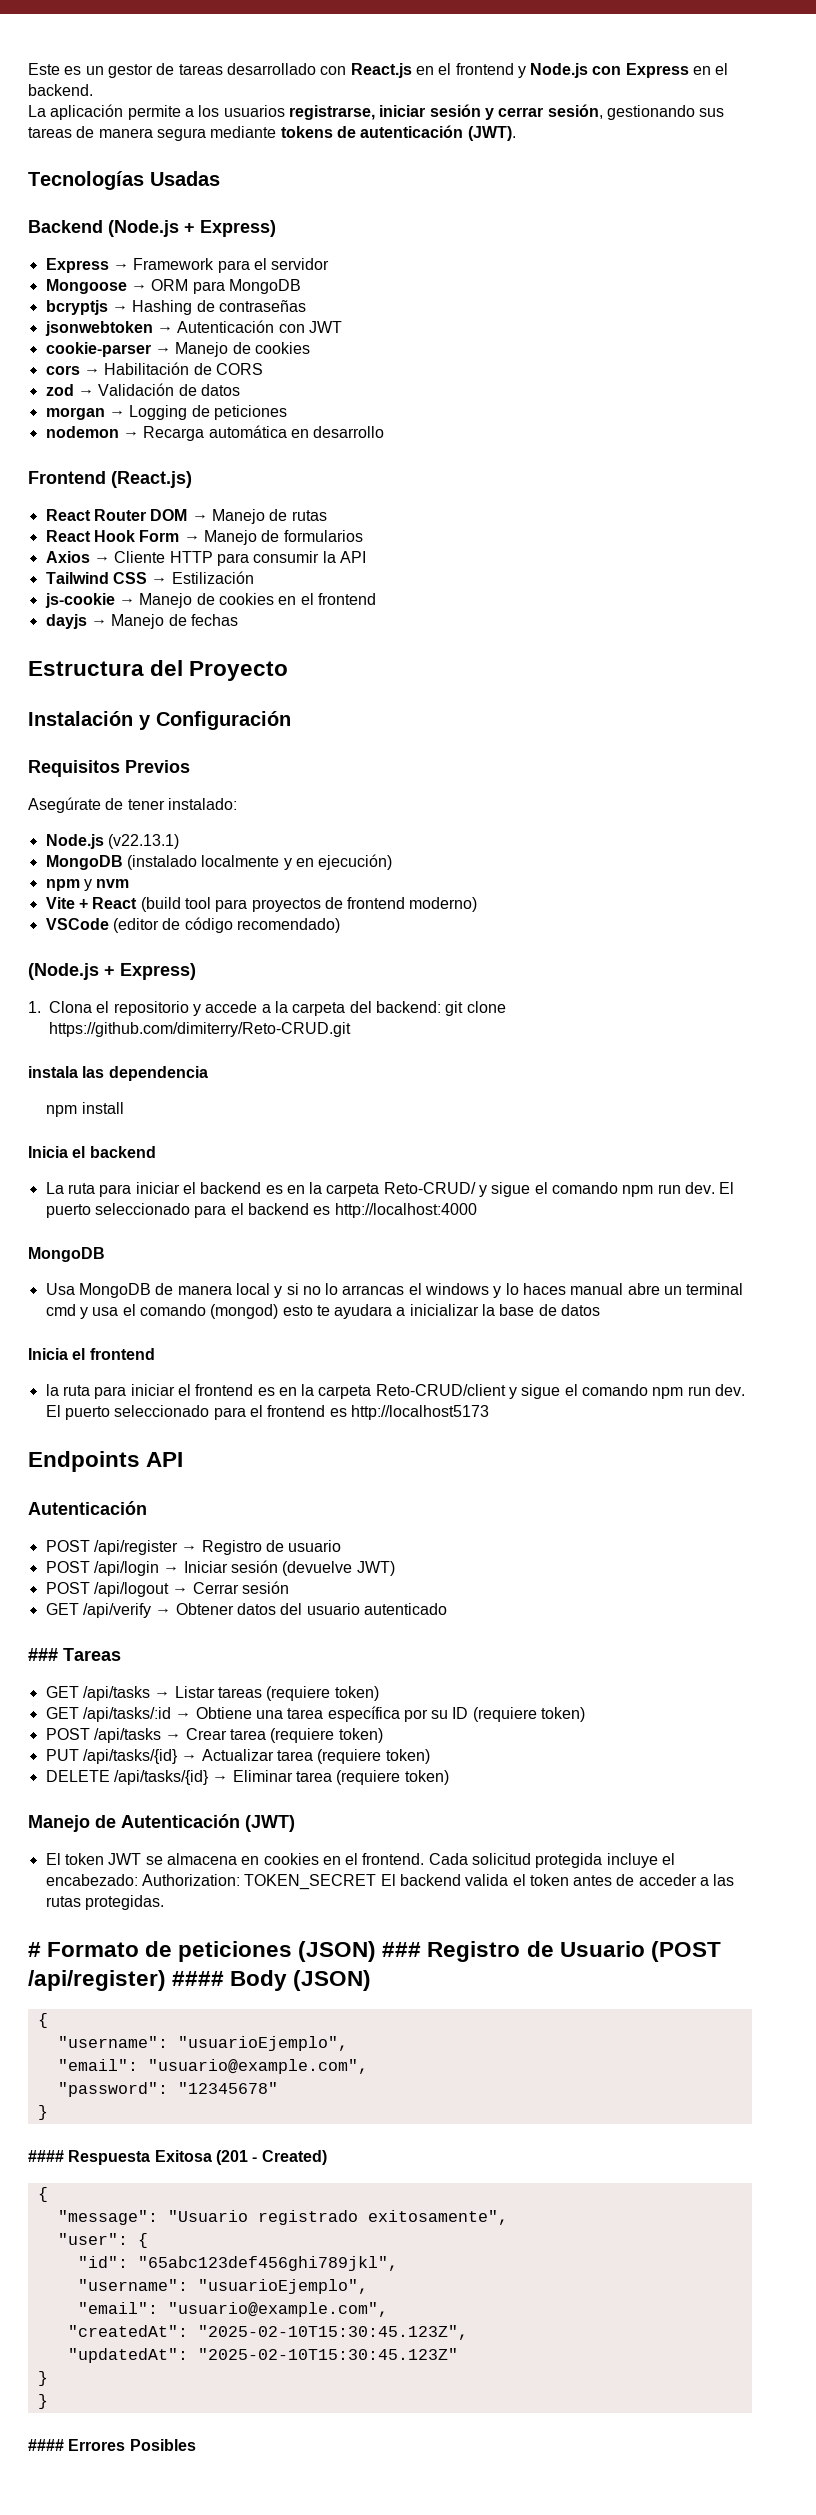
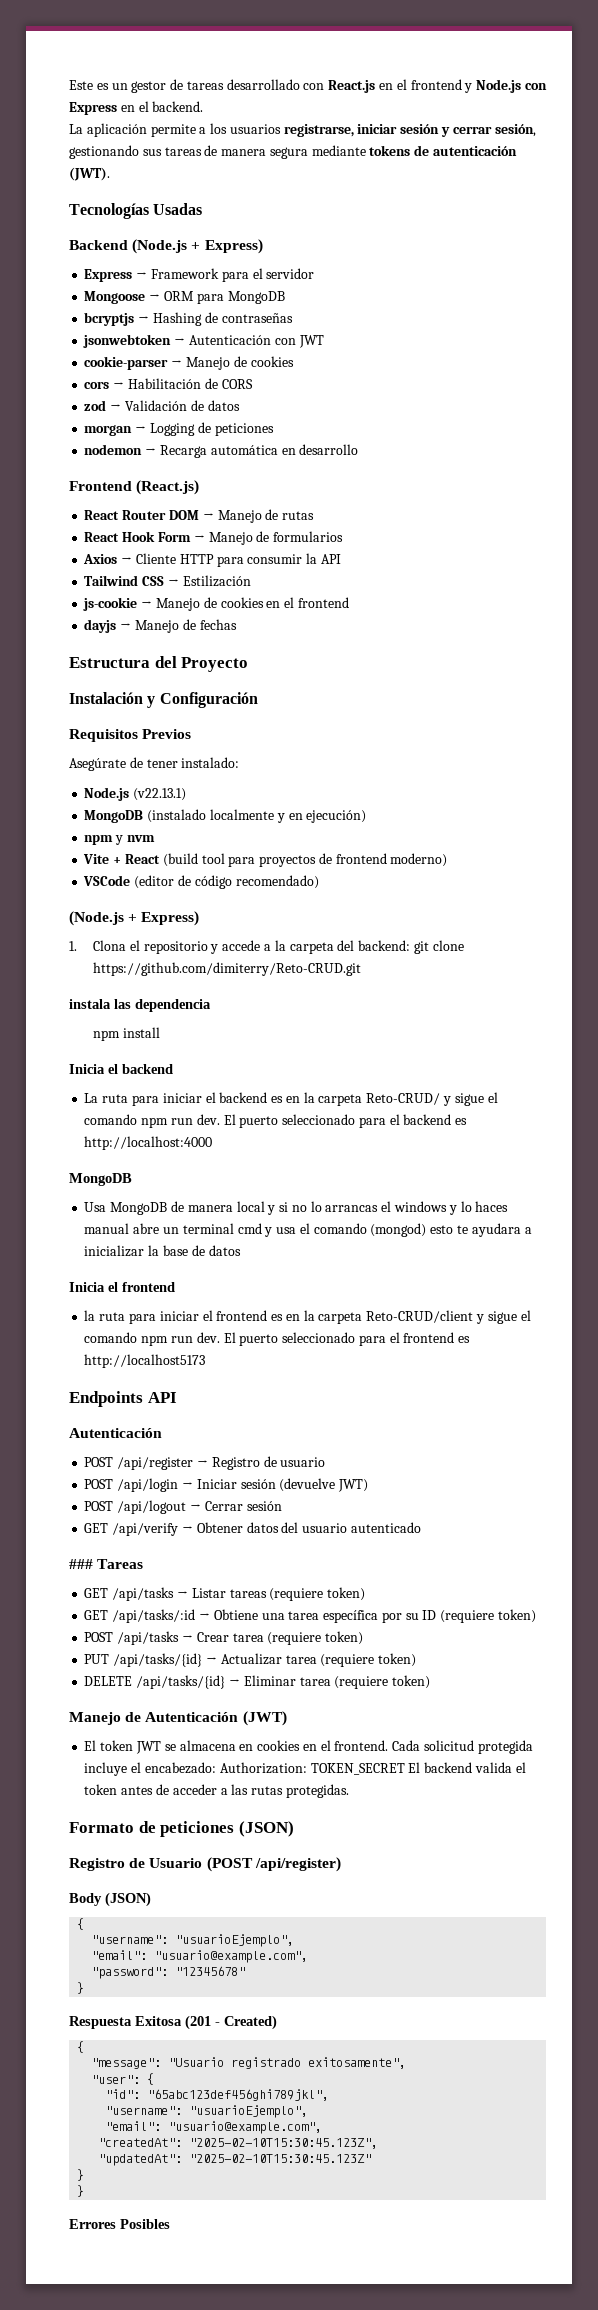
- # Formato de peticiones (JSON) ### Registro de Usuario (POST /api/register) #### Body (JSON)
+ Formato de peticiones (JSON)
+ Registro de Usuario (POST /api/register)
+ Body (JSON)
- #### Respuesta Exitosa (201 - Created)
+ Respuesta Exitosa (201 - Created)
- #### Errores Posibles
+ Errores Posibles

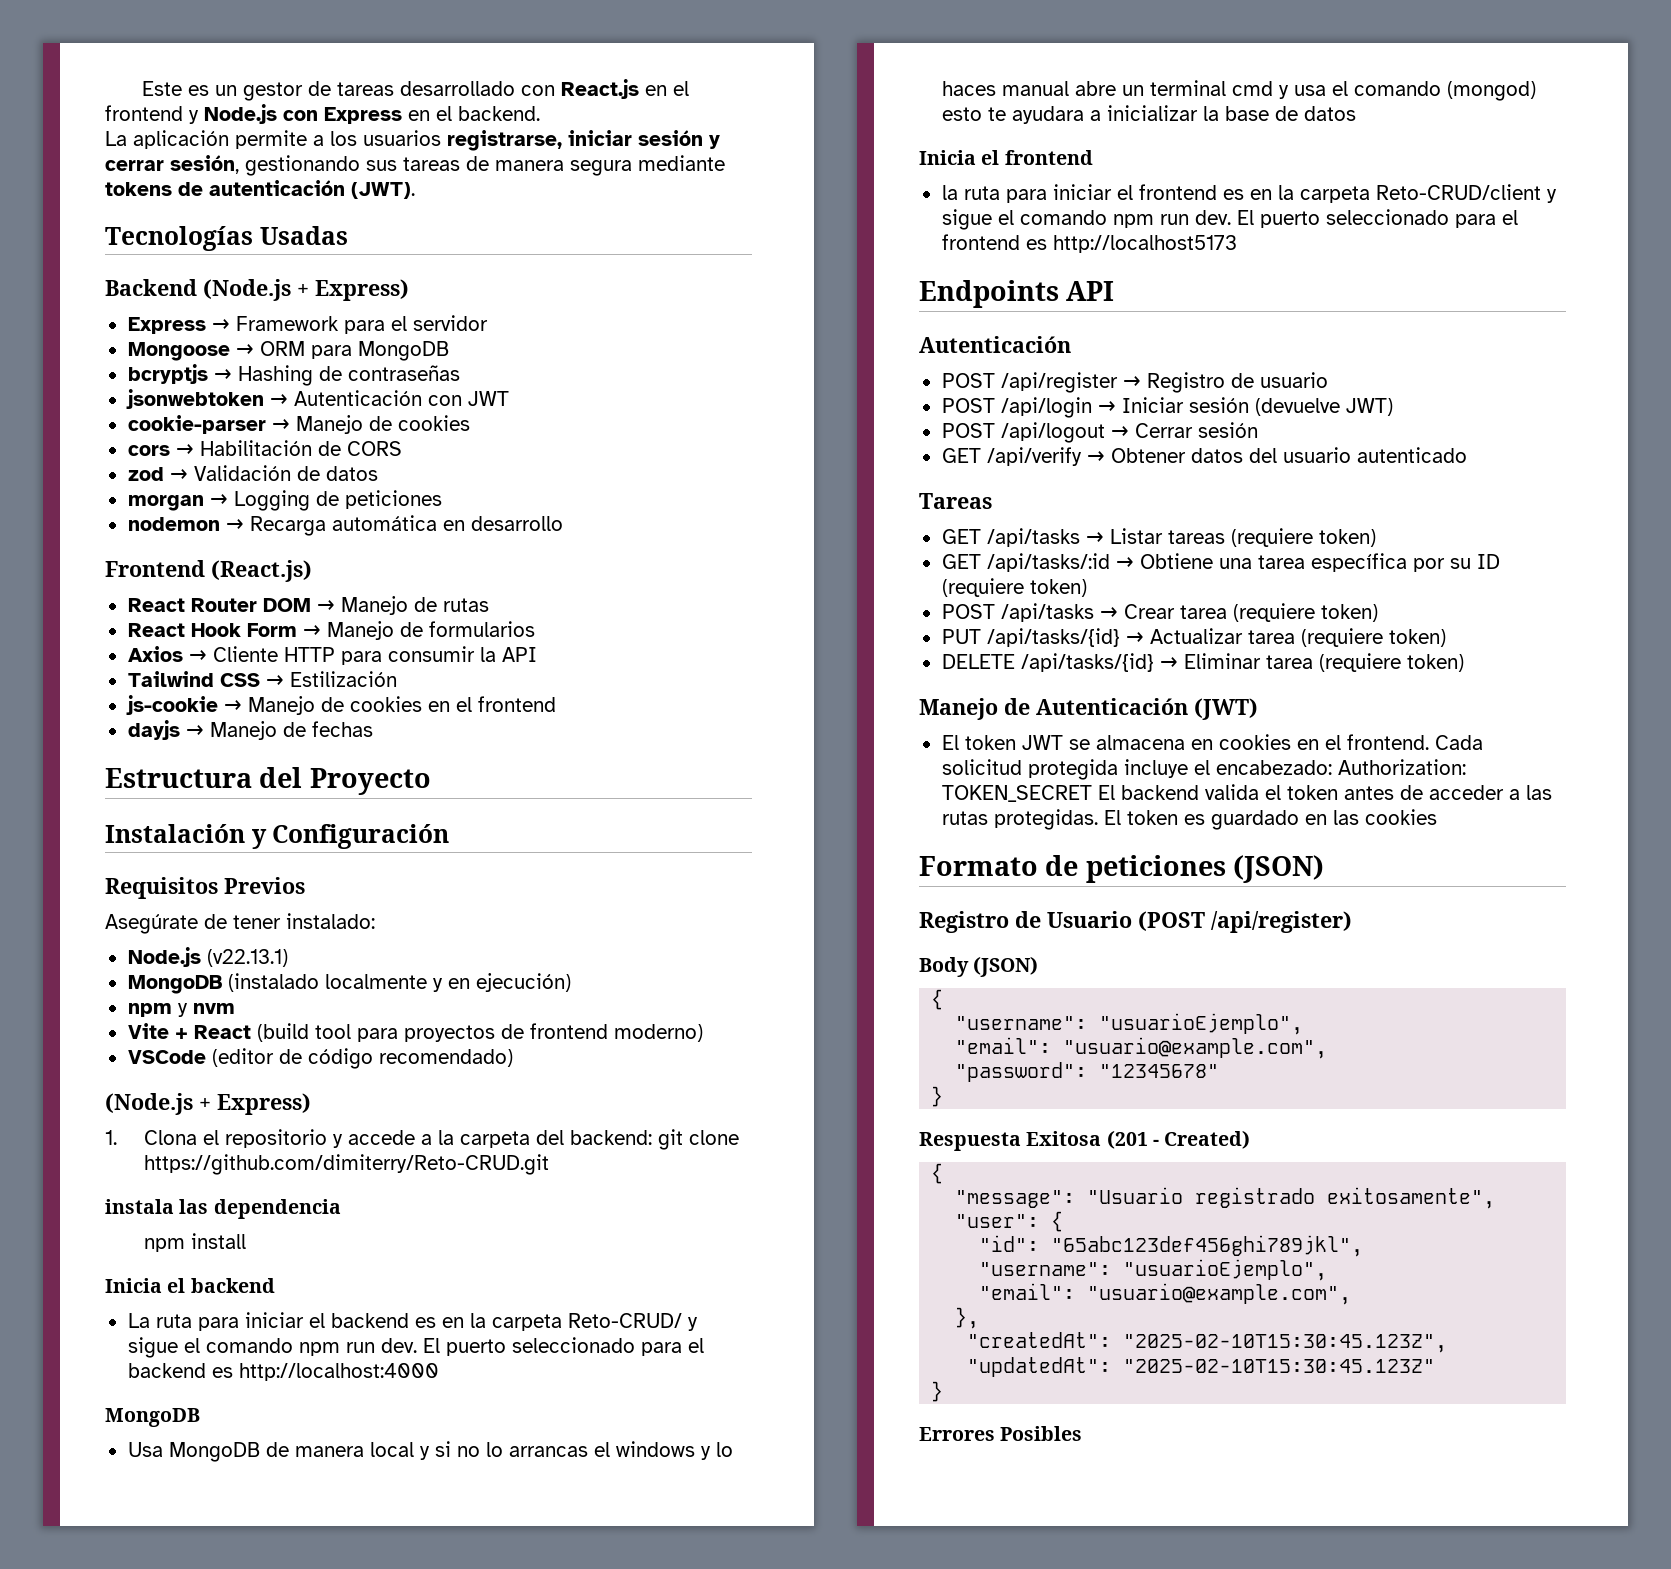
- ### Tareas
+ Tareas
+ El token es guardado en las cookies
+ },
  "updatedAt": "2025-02-10T15:30:45.123Z"
- }

